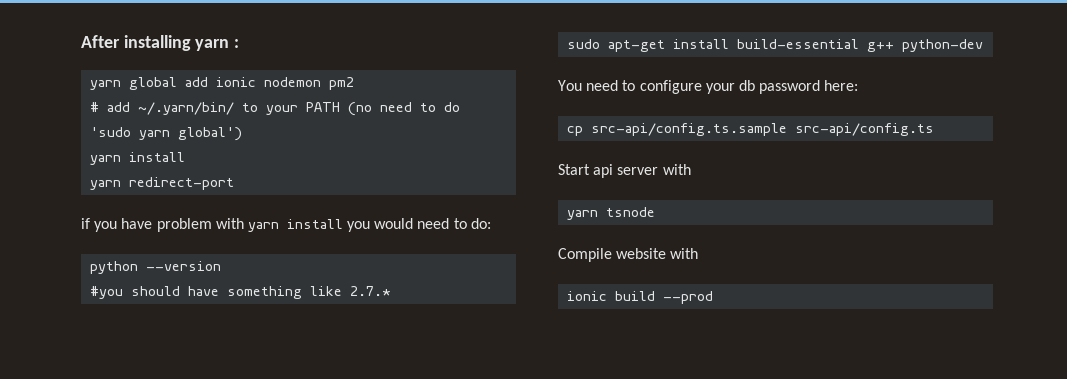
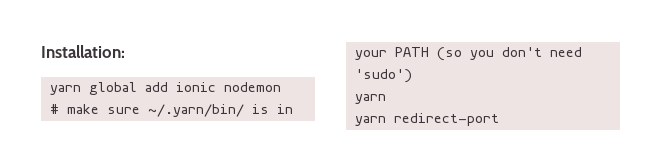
- After installing yarn :
+ Installation:
- yarn global add ionic nodemon pm2
+ yarn global add ionic nodemon
- # add ~/.yarn/bin/ to your PATH (no need to do 'sudo yarn global')
- yarn install
+ # make sure ~/.yarn/bin/ is in your PATH (so you don't need 'sudo')
+ yarn
- if you have problem with yarn install you would need to do:
- python --version
- #you should have something like 2.7.*
- sudo apt-get install build-essential g++ python-dev
- You need to configure your db password here:
- cp src-api/config.ts.sample src-api/config.ts
- Start api server with
- yarn tsnode
- Compile website with
- ionic build --prod

